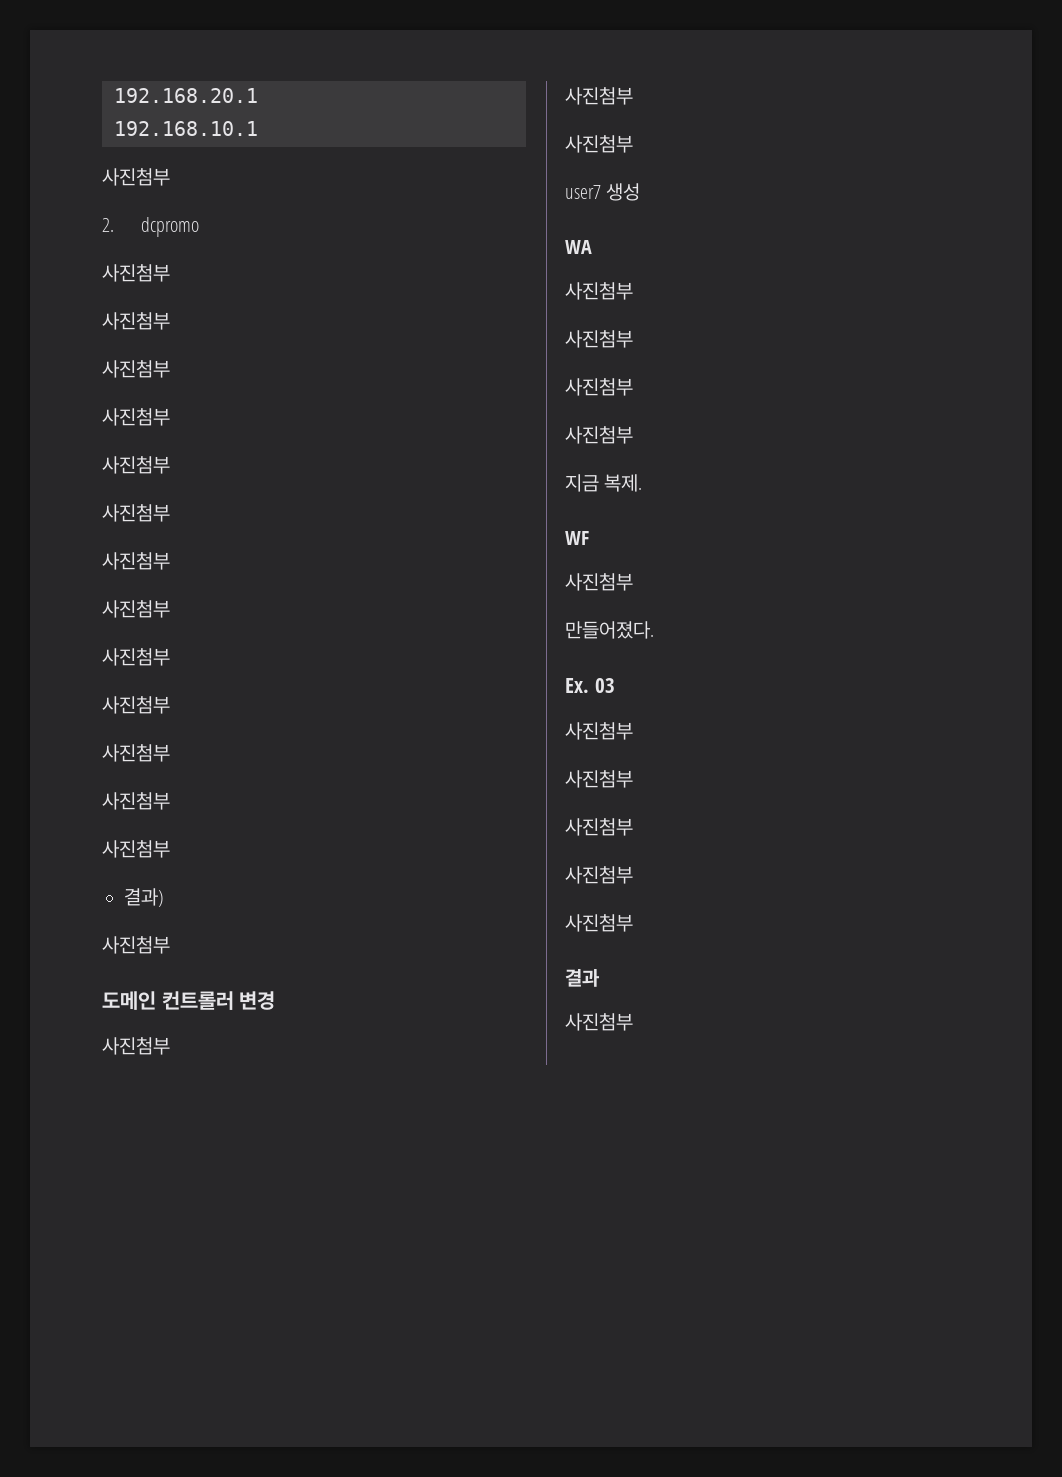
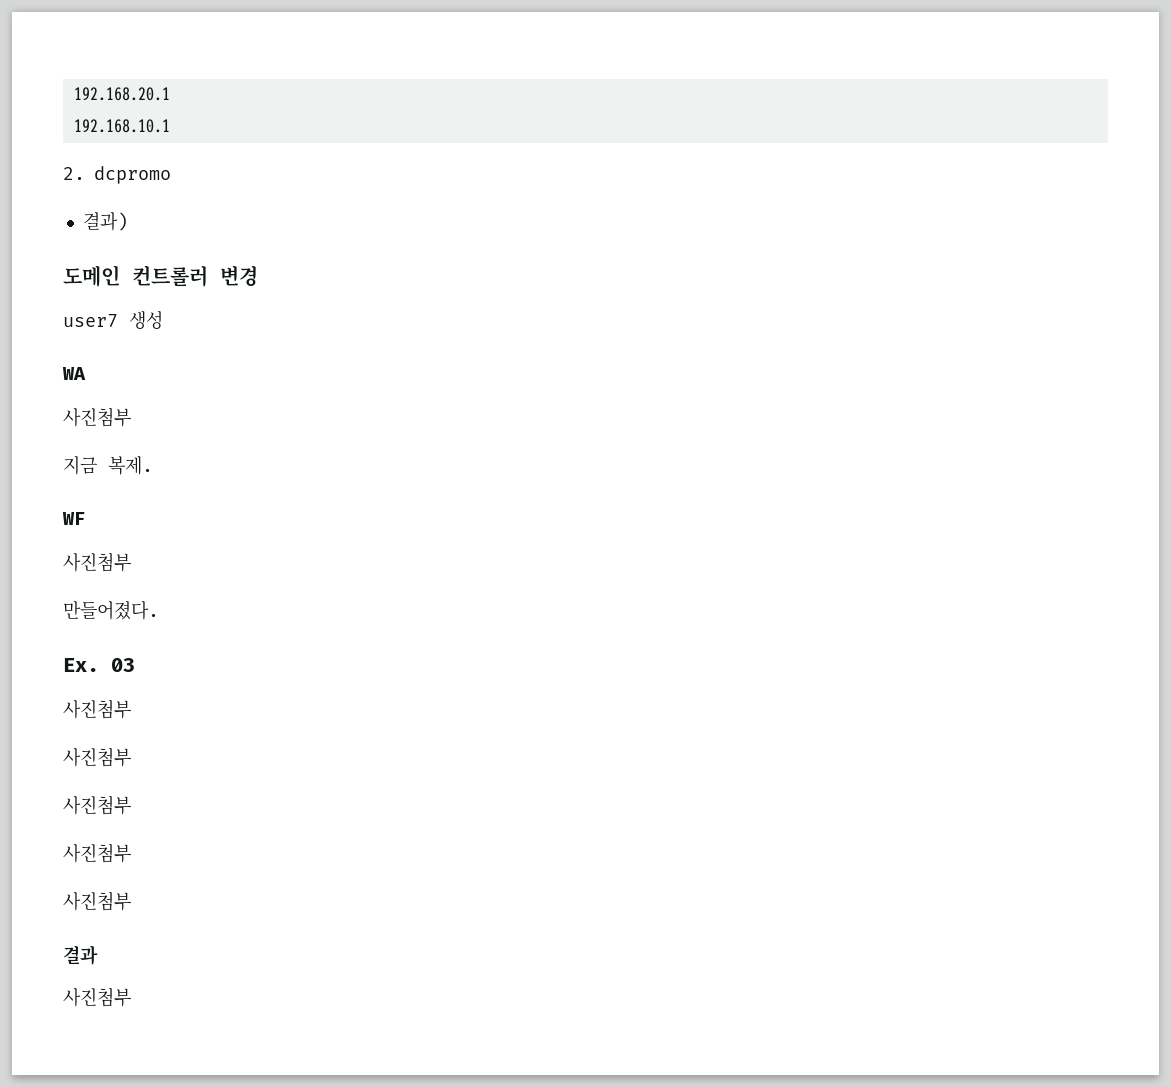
  192.168.10.1
- 사진첨부
  2. dcpromo
- 사진첨부
- 사진첨부
- 사진첨부
- 사진첨부
- 사진첨부
- 사진첨부
- 사진첨부
- 사진첨부
- 사진첨부
- 사진첨부
- 사진첨부
- 사진첨부
- 사진첨부
  결과)
- 사진첨부
  도메인 컨트롤러 변경
- 사진첨부
- 사진첨부
- 사진첨부
  WA
- 사진첨부
- 사진첨부
- 사진첨부

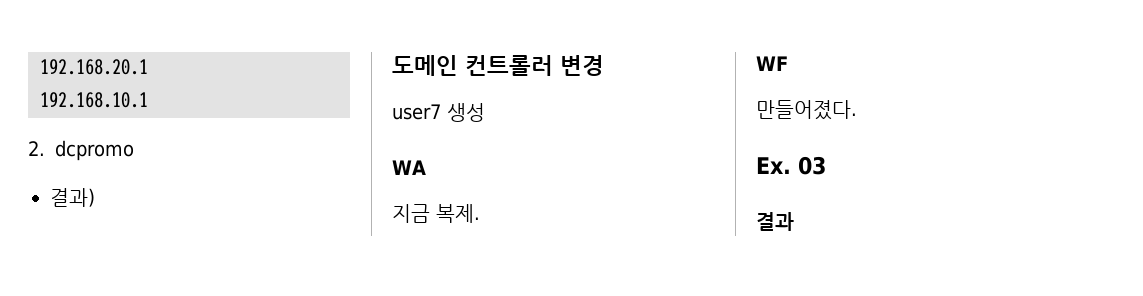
  WA
- 사진첨부
  WF
- 사진첨부
  Ex. 03
- 사진첨부
- 사진첨부
- 사진첨부
- 사진첨부
- 사진첨부
  결과
- 사진첨부

